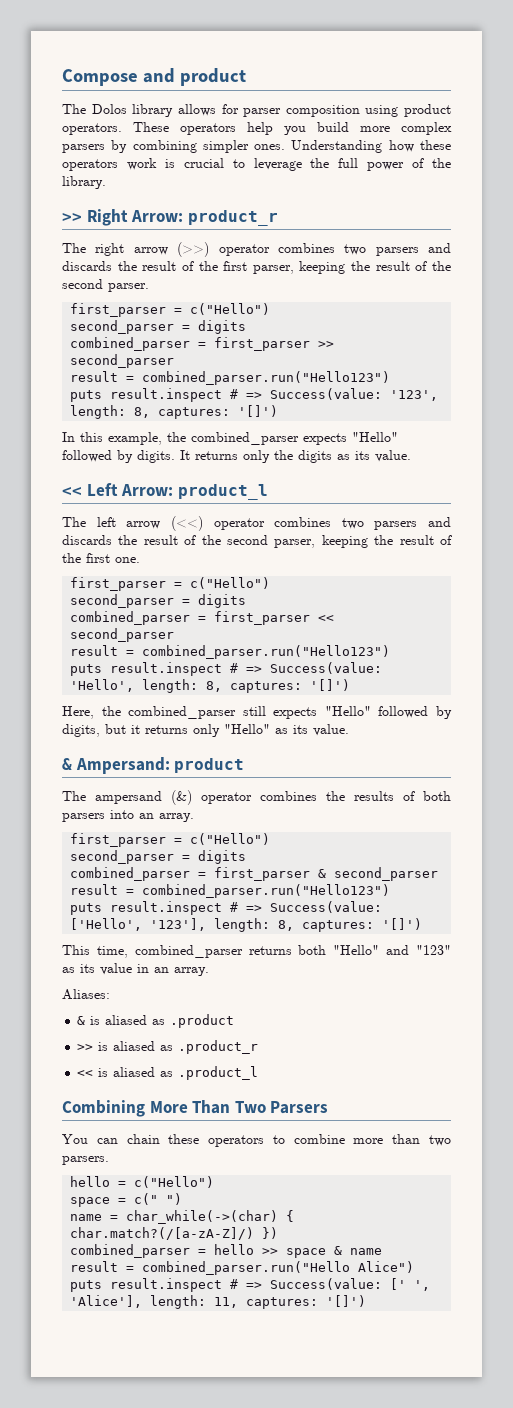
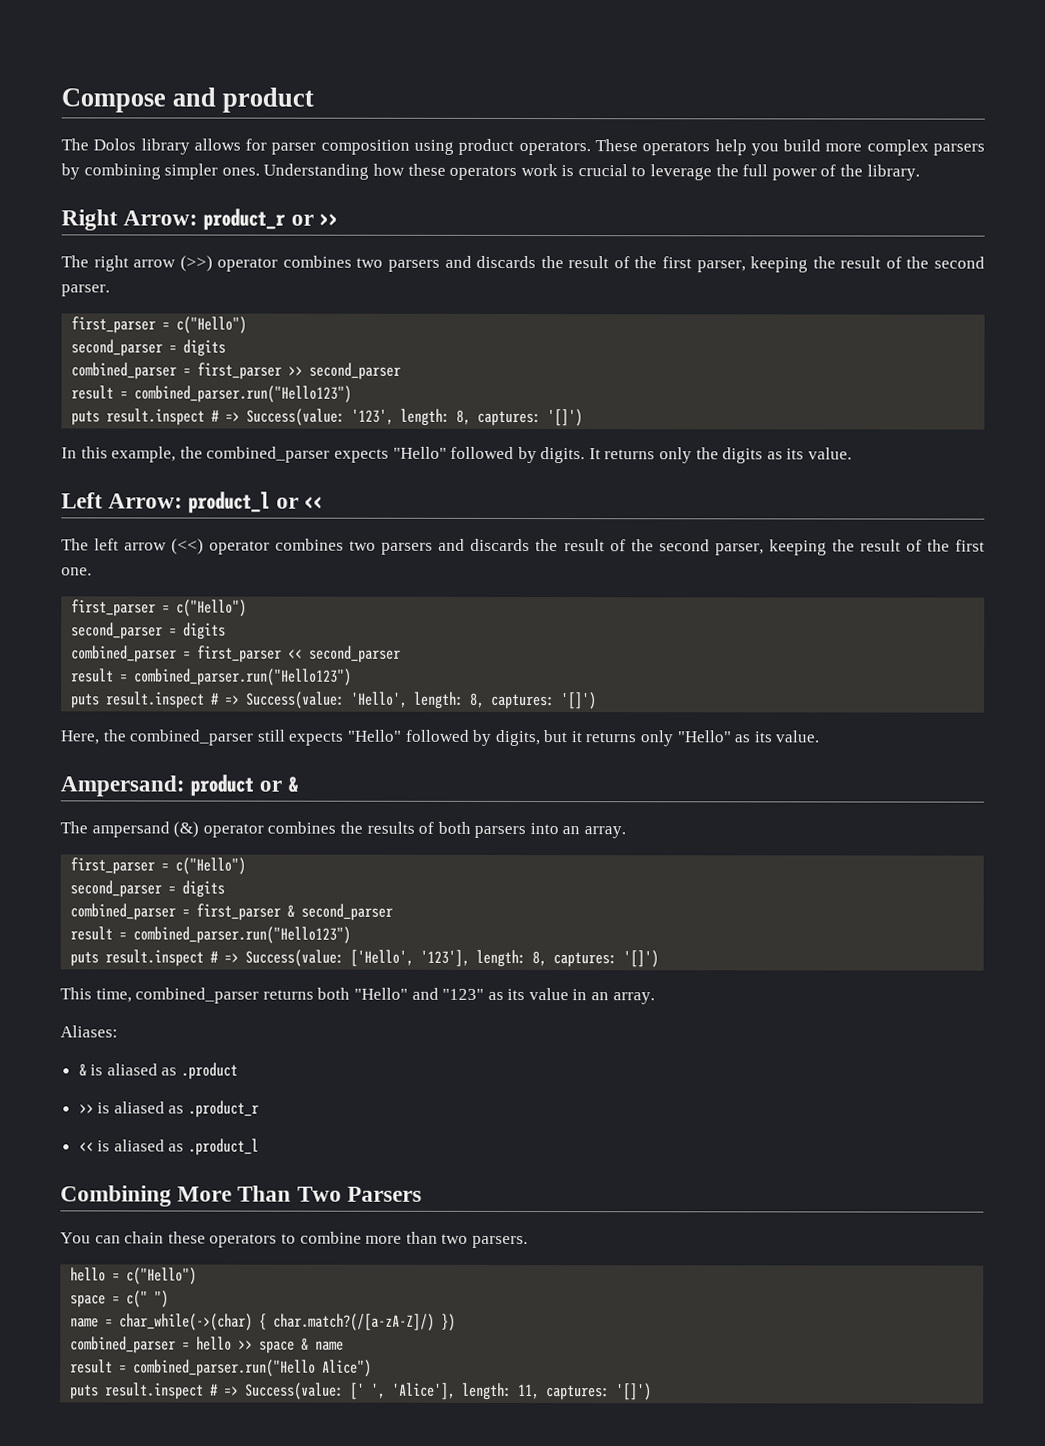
- >> Right Arrow: product_r
+ Right Arrow: product_r or >>
- << Left Arrow: product_l
+ Left Arrow: product_l or <<
- & Ampersand: product
+ Ampersand: product or &

